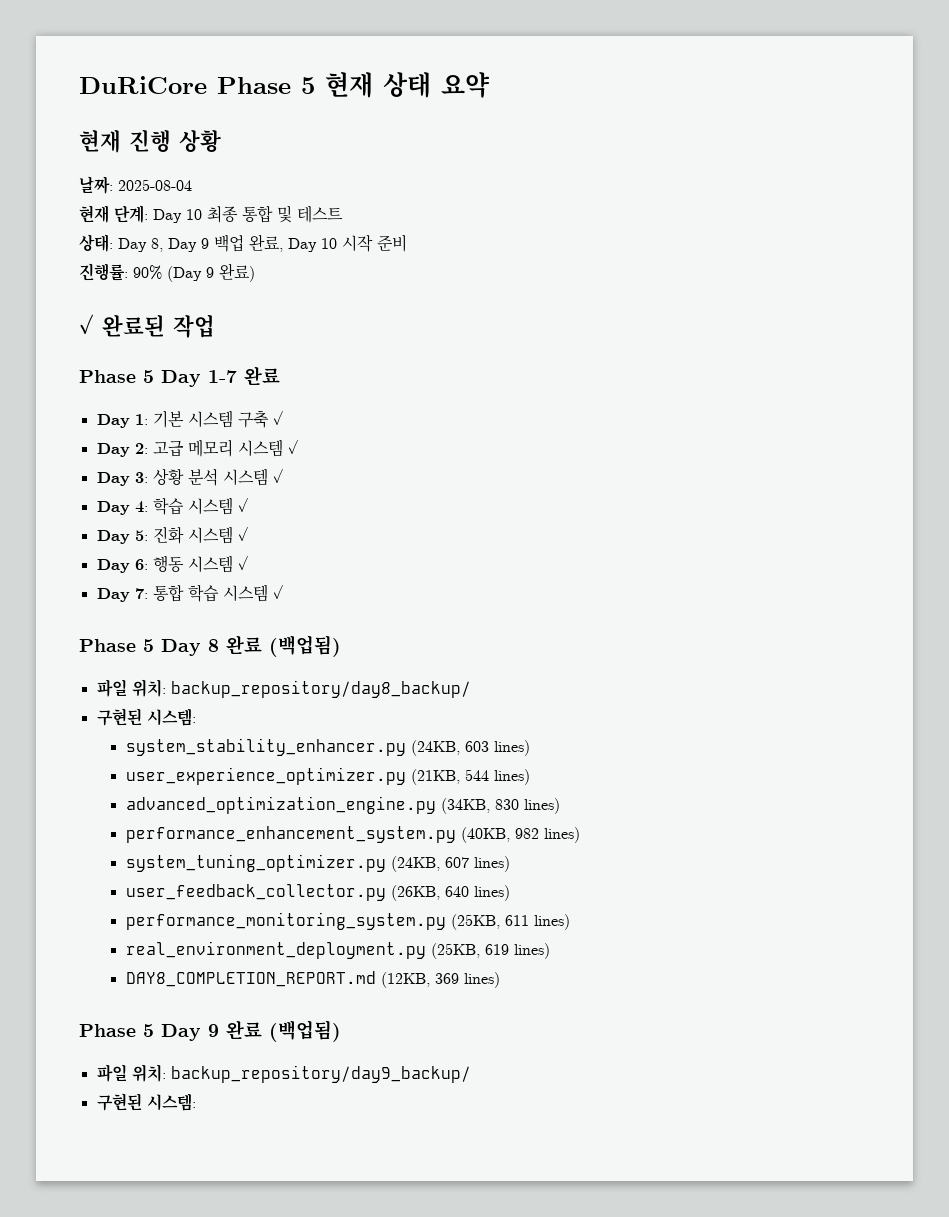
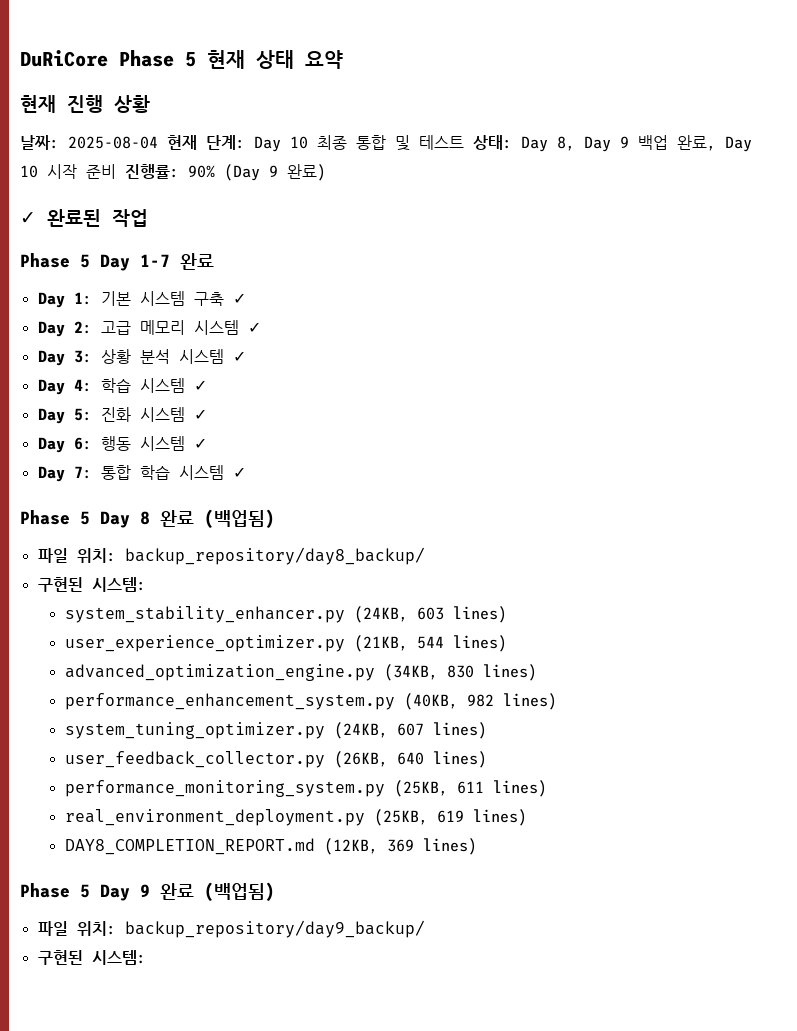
- 날짜: 2025-08-04
- 현재 단계: Day 10 최종 통합 및 테스트
- 상태: Day 8, Day 9 백업 완료, Day 10 시작 준비
- 진행률: 90% (Day 9 완료)
+ 날짜: 2025-08-04 현재 단계: Day 10 최종 통합 및 테스트 상태: Day 8, Day 9 백업 완료, Day 10 시작 준비 진행률: 90% (Day 9 완료)

